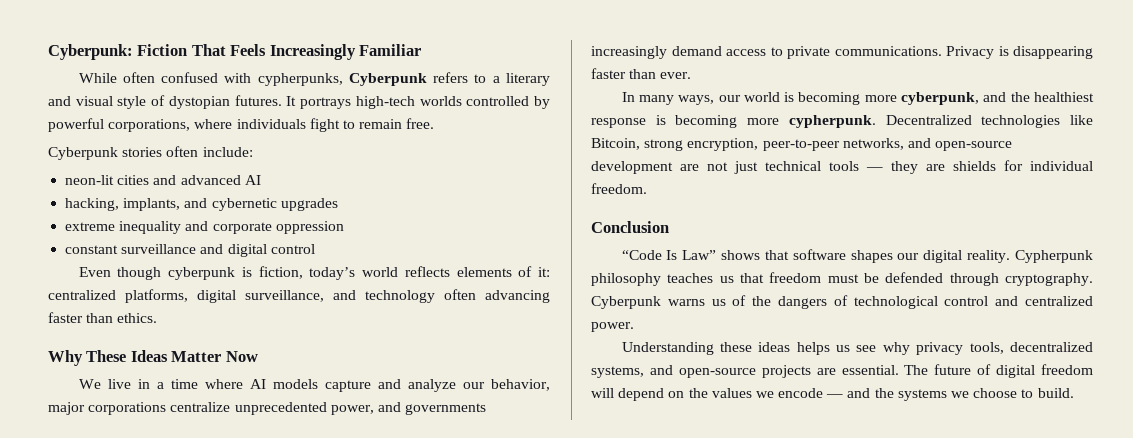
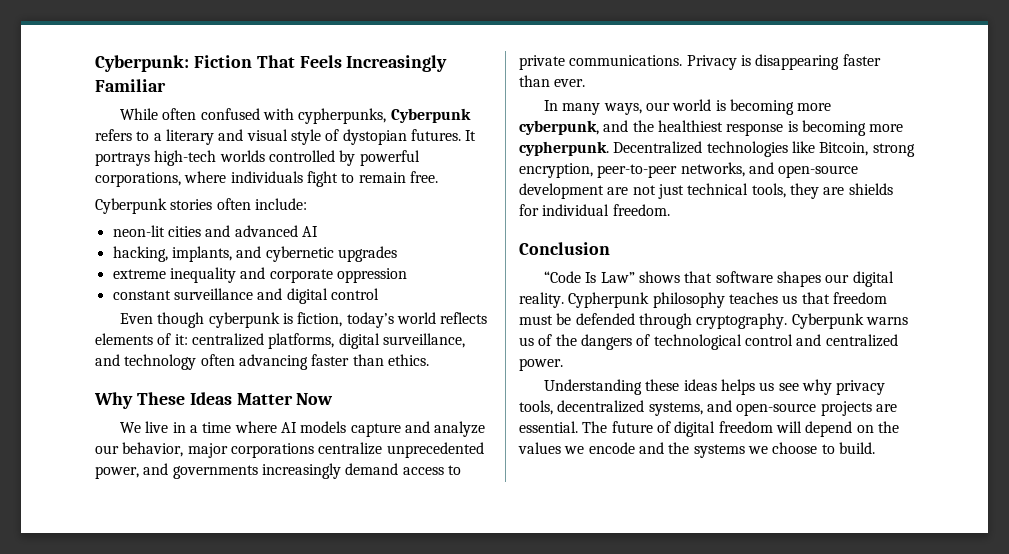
- Decentralized technologies like Bitcoin, strong encryption, peer-to-peer networks, and open-source development are not just technical tools — they are shields for individual freedom.
+ Decentralized technologies like Bitcoin, strong encryption, peer-to-peer networks, and open-source development are not just technical tools, they are shields for individual freedom.
- The future of digital freedom will depend on the values we encode — and the systems we choose to build.
+ The future of digital freedom will depend on the values we encode and the systems we choose to build.

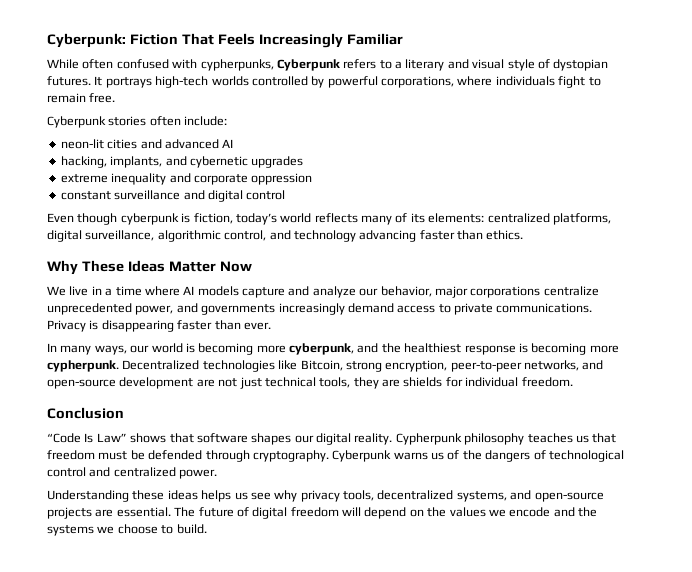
- Even though cyberpunk is fiction, today’s world reflects elements of it: centralized platforms, digital surveillance, and technology often advancing faster than ethics.
+ Even though cyberpunk is fiction, today’s world reflects many of its elements: centralized platforms, digital surveillance, algorithmic control, and technology advancing faster than ethics.

